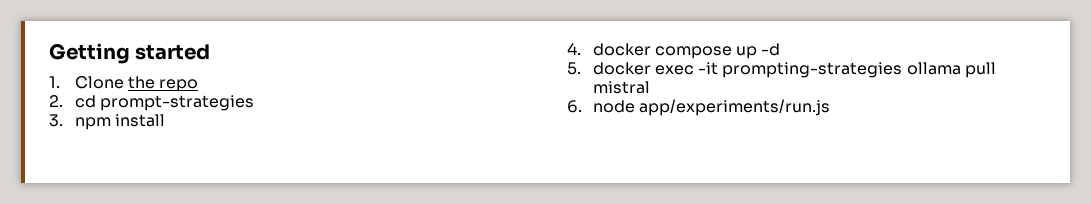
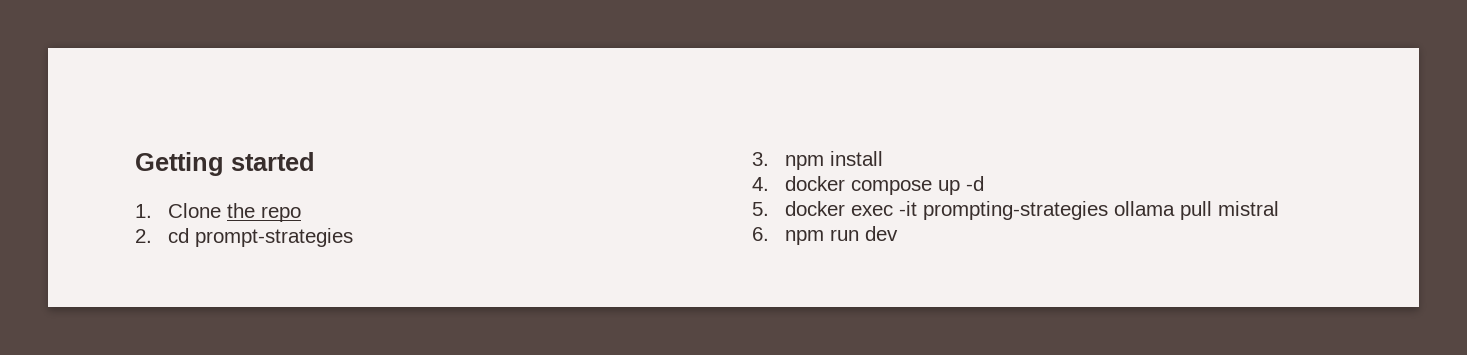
- 6. node app/experiments/run.js
+ 6. npm run dev

